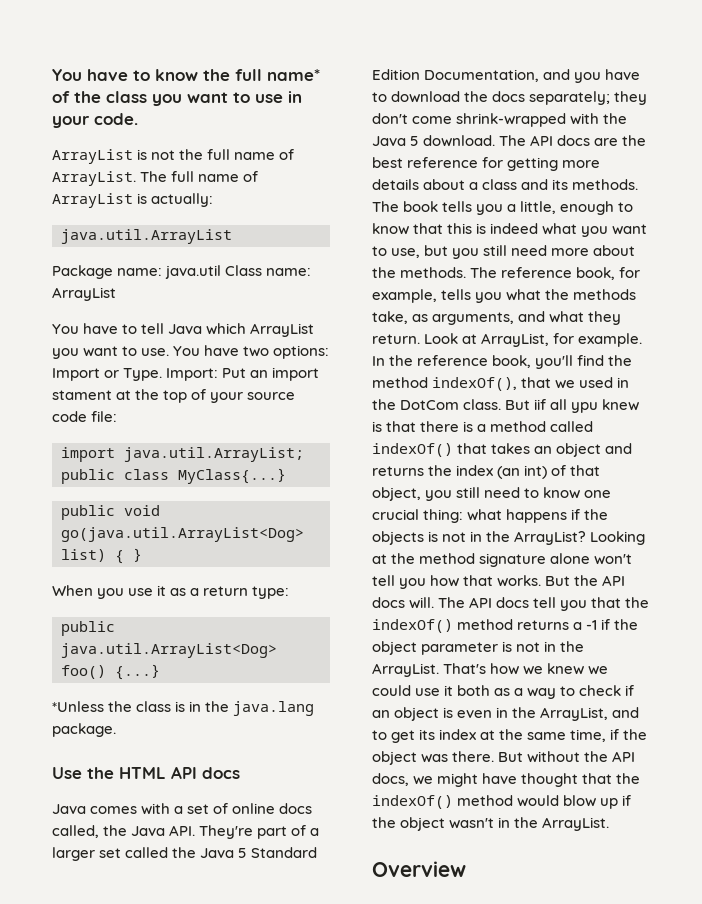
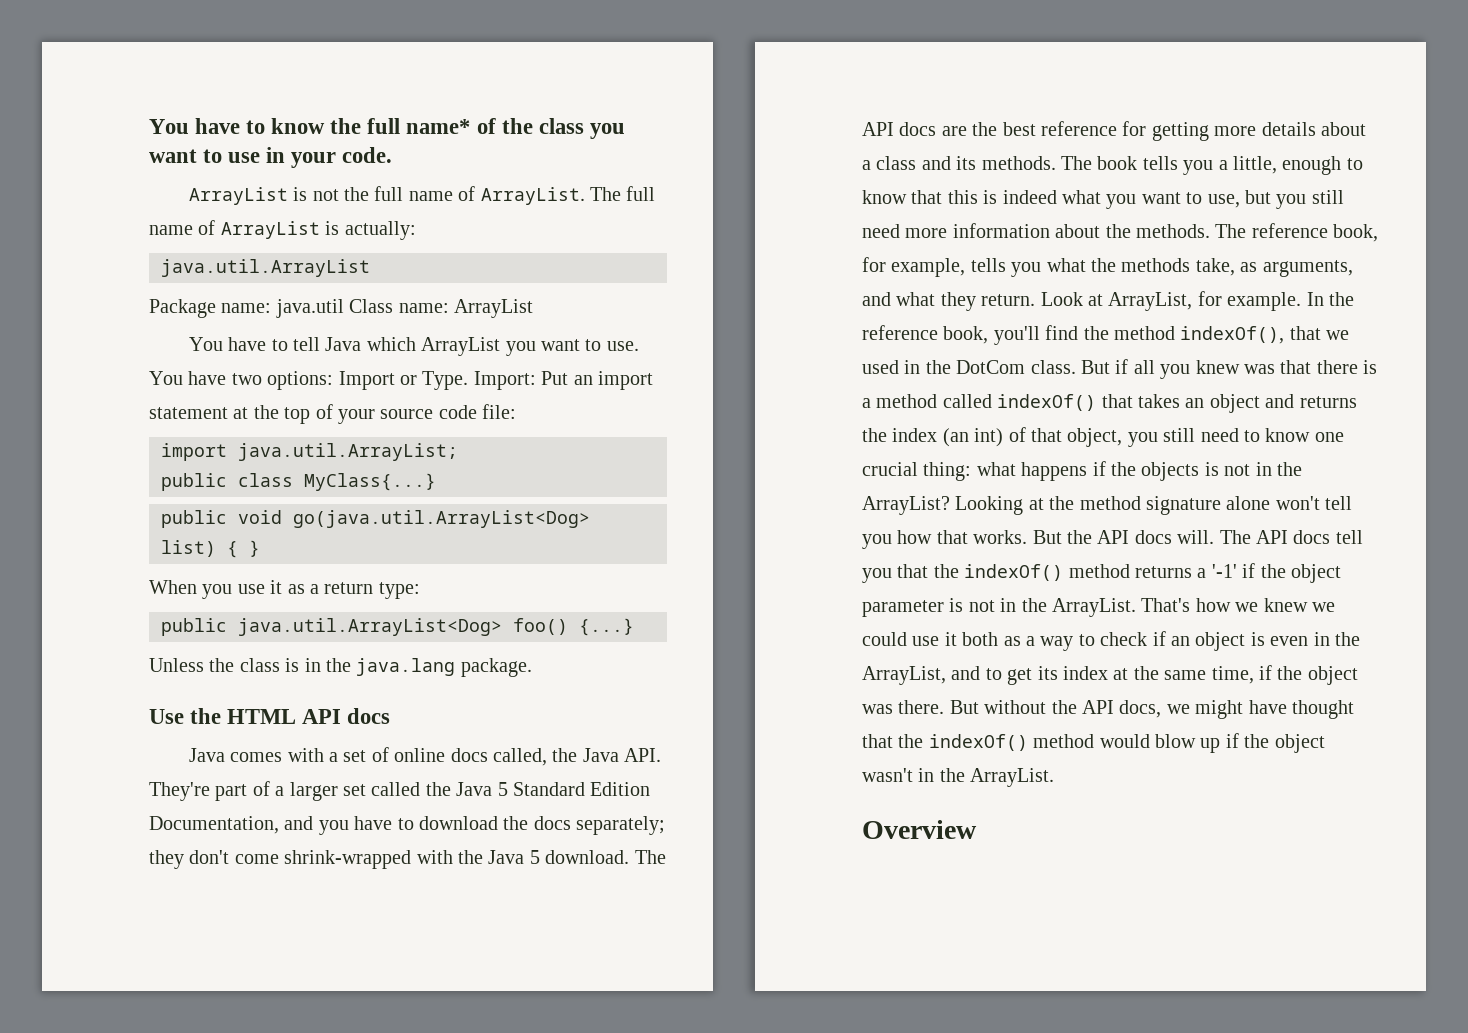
- Import: Put an import stament at the top of your source code file:
+ Import: Put an import statement at the top of your source code file:
- *Unless the class is in the java.lang package.
+ Unless the class is in the java.lang package.
- The book tells you a little, enough to know that this is indeed what you want to use, but you still need more about the methods.
+ The book tells you a little, enough to know that this is indeed what you want to use, but you still need more information about the methods.
- But iif all ypu knew is that there is a method called indexOf() that takes an object and returns the index (an int) of that object, you still need to know one crucial thing: what happens if the objects is not in the ArrayList?
+ But if all you knew was that there is a method called indexOf() that takes an object and returns the index (an int) of that object, you still need to know one crucial thing: what happens if the objects is not in the ArrayList?
- The API docs tell you that the indexOf() method returns a -1 if the object parameter is not in the ArrayList.
+ The API docs tell you that the indexOf() method returns a '-1' if the object parameter is not in the ArrayList.

